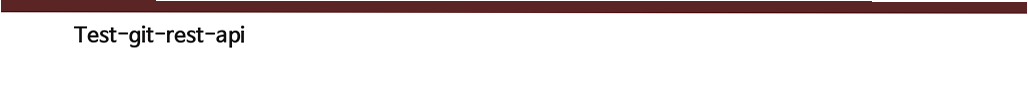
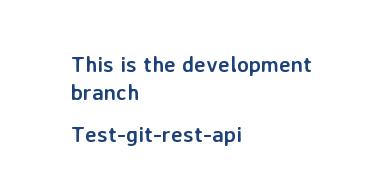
+ This is the development branch

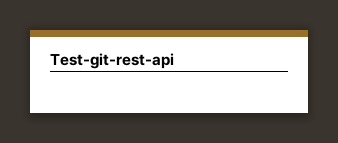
- This is the development branch

